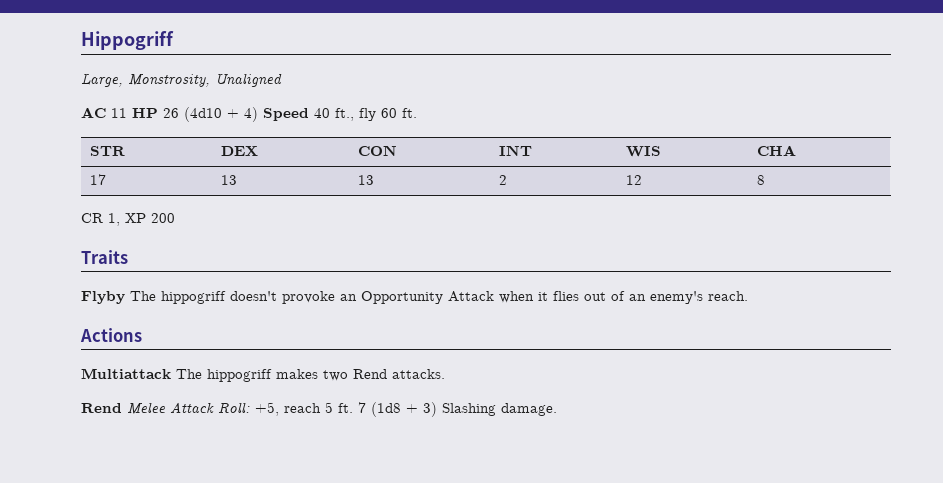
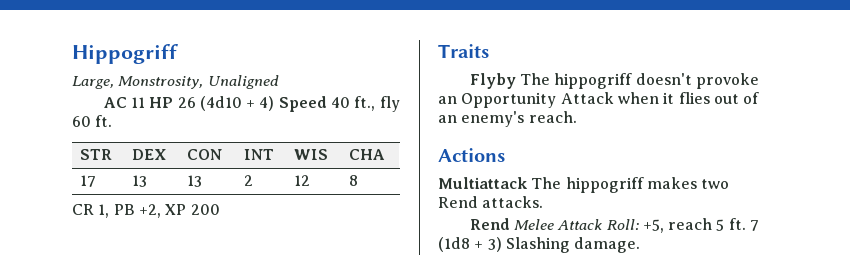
- CR 1, XP 200
+ CR 1, PB +2, XP 200

